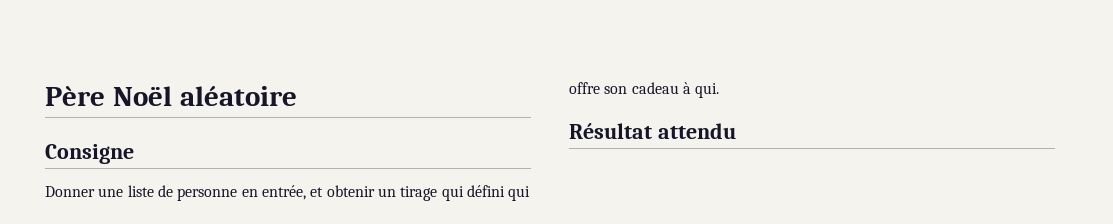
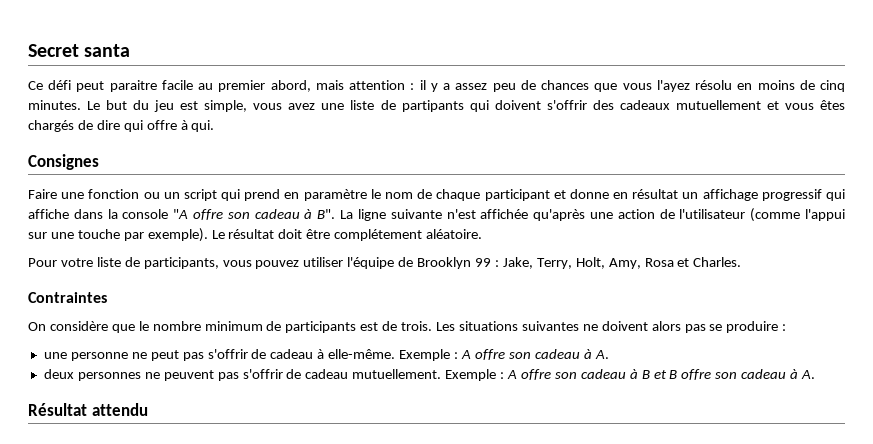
- Père Noël aléatoire
- Consigne
- Donner une liste de personne en entrée, et obtenir un tirage qui défini qui offre son cadeau à qui.
+ Secret santa
+ Ce défi peut paraitre facile au premier abord, mais attention : il y a assez peu de chances que vous l'ayez résolu en moins de cinq minutes. Le but du jeu est simple, vous avez une liste de partipants qui doivent s'offrir des cadeaux mutuellement et vous êtes chargés de dire qui offre à qui.
+ Consignes
+ Faire une fonction ou un script qui prend en paramètre le nom de chaque participant et donne en résultat un affichage progressif qui affiche dans la console "A offre son cadeau à B". La ligne suivante n'est affichée qu'après une action de l'utilisateur (comme l'appui sur une touche par exemple). Le résultat doit être complétement aléatoire.
+ Pour votre liste de participants, vous pouvez utiliser l'équipe de Brooklyn 99 : Jake, Terry, Holt, Amy, Rosa et Charles.
+ Contraintes
+ On considère que le nombre minimum de participants est de trois. Les situations suivantes ne doivent alors pas se produire :
+ une personne ne peut pas s'offrir de cadeau à elle-même. Exemple : A offre son cadeau à A.
+ deux personnes ne peuvent pas s'offrir de cadeau mutuellement. Exemple : A offre son cadeau à B et B offre son cadeau à A.

